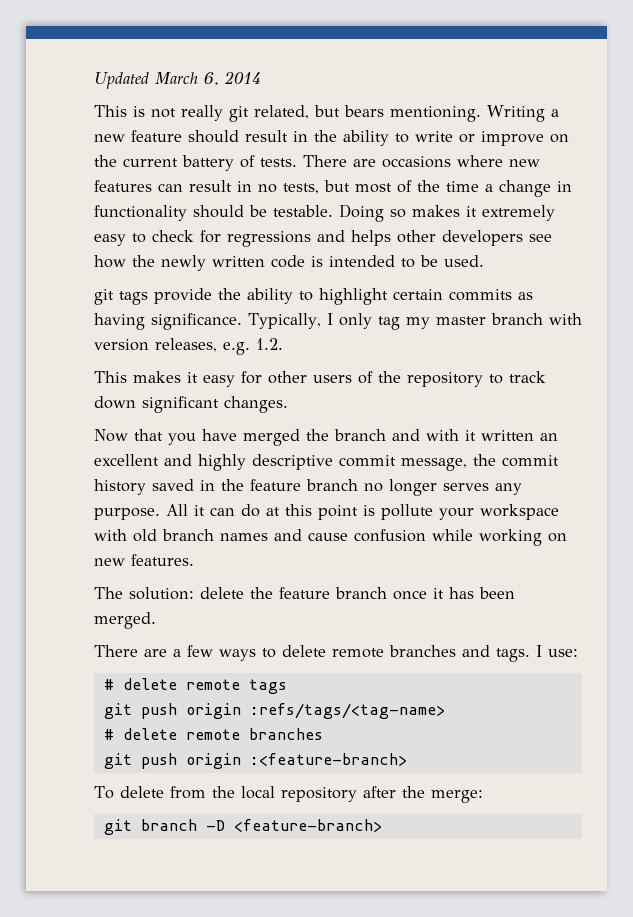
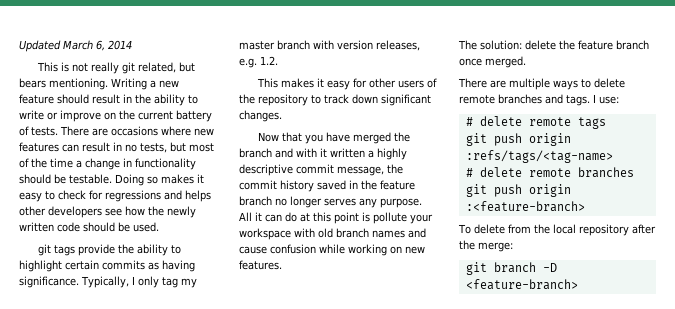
- Doing so makes it extremely easy to check for regressions and helps other developers see how the newly written code is intended to be used.
+ Doing so makes it easy to check for regressions and helps other developers see how the newly written code should be used.
- Now that you have merged the branch and with it written an excellent and highly descriptive commit message, the commit history saved in the feature branch no longer serves any purpose.
+ Now that you have merged the branch and with it written a highly descriptive commit message, the commit history saved in the feature branch no longer serves any purpose.
- The solution: delete the feature branch once it has been merged.
+ The solution: delete the feature branch once merged.
- There are a few ways to delete remote branches and tags.
+ There are multiple ways to delete remote branches and tags.

